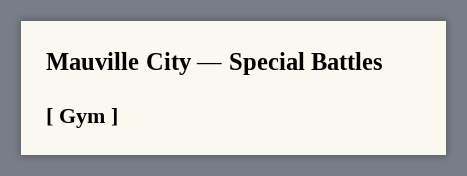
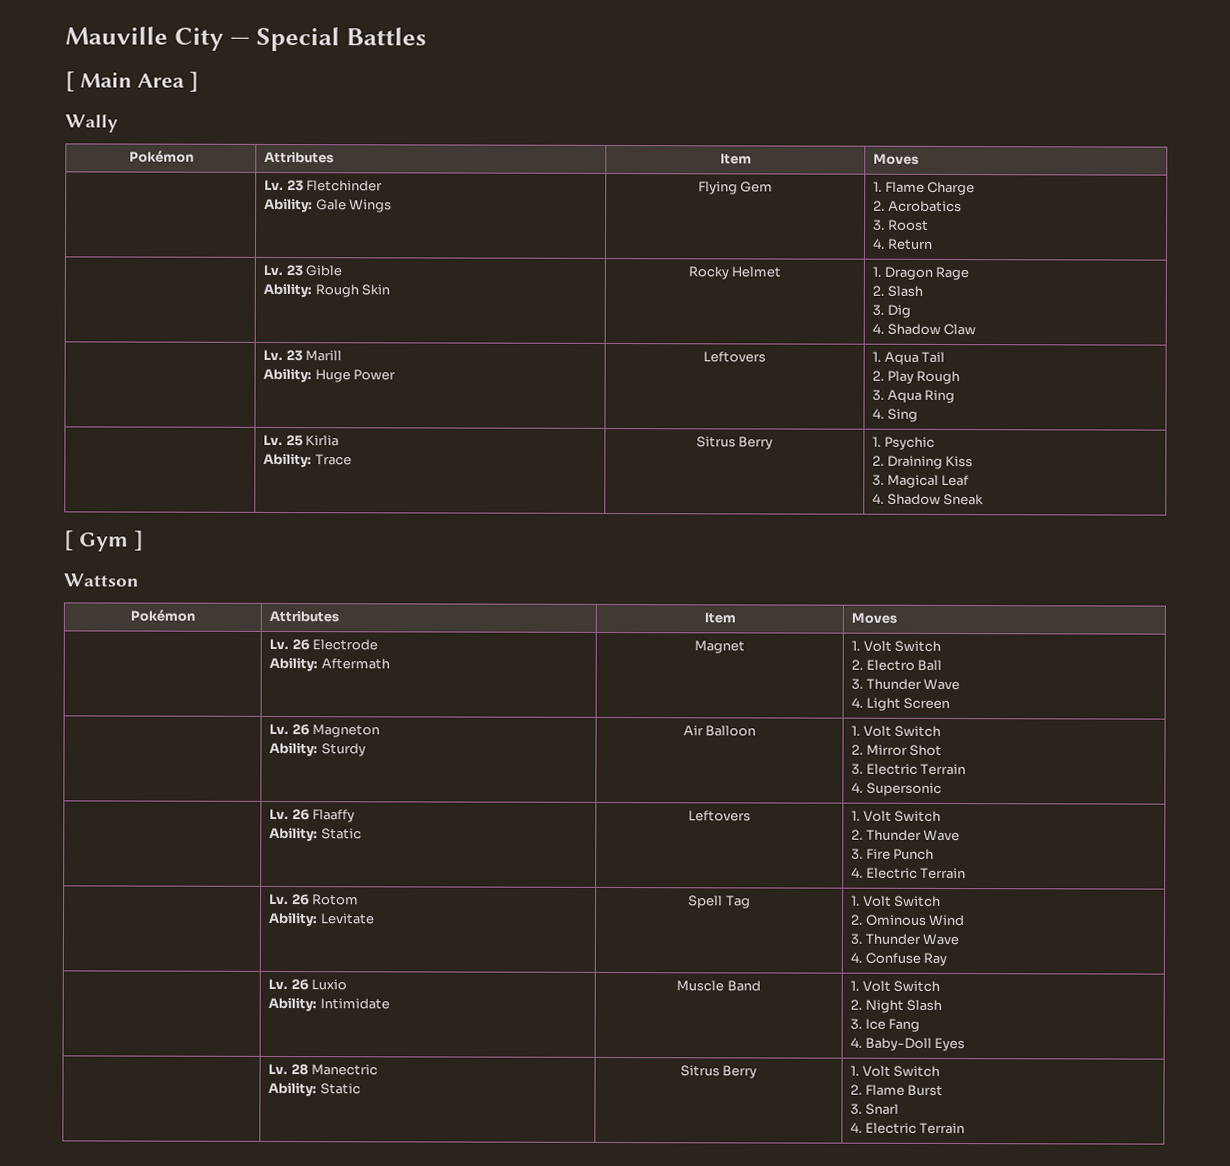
+ [ Main Area ]
+ Wally
+ Pokémon | Attributes | Item | Moves
+ | Lv. 23 Fletchinder
+ Ability: Gale Wings | Flying Gem | 1. Flame Charge
+ 2. Acrobatics
+ 3. Roost
+ 4. Return
+ | Lv. 23 Gible
+ Ability: Rough Skin | Rocky Helmet | 1. Dragon Rage
+ 2. Slash
+ 3. Dig
+ 4. Shadow Claw
+ | Lv. 23 Marill
+ Ability: Huge Power | Leftovers | 1. Aqua Tail
+ 2. Play Rough
+ 3. Aqua Ring
+ 4. Sing
+ | Lv. 25 Kirlia
+ Ability: Trace | Sitrus Berry | 1. Psychic
+ 2. Draining Kiss
+ 3. Magical Leaf
+ 4. Shadow Sneak
  [ Gym ]
+ Wattson
+ Pokémon | Attributes | Item | Moves
+ | Lv. 26 Electrode
+ Ability: Aftermath | Magnet | 1. Volt Switch
+ 2. Electro Ball
+ 3. Thunder Wave
+ 4. Light Screen
+ | Lv. 26 Magneton
+ Ability: Sturdy | Air Balloon | 1. Volt Switch
+ 2. Mirror Shot
+ 3. Electric Terrain
+ 4. Supersonic
+ | Lv. 26 Flaaffy
+ Ability: Static | Leftovers | 1. Volt Switch
+ 2. Thunder Wave
+ 3. Fire Punch
+ 4. Electric Terrain
+ | Lv. 26 Rotom
+ Ability: Levitate | Spell Tag | 1. Volt Switch
+ 2. Ominous Wind
+ 3. Thunder Wave
+ 4. Confuse Ray
+ | Lv. 26 Luxio
+ Ability: Intimidate | Muscle Band | 1. Volt Switch
+ 2. Night Slash
+ 3. Ice Fang
+ 4. Baby-Doll Eyes
+ | Lv. 28 Manectric
+ Ability: Static | Sitrus Berry | 1. Volt Switch
+ 2. Flame Burst
+ 3. Snarl
+ 4. Electric Terrain

